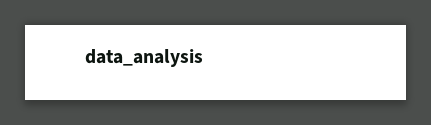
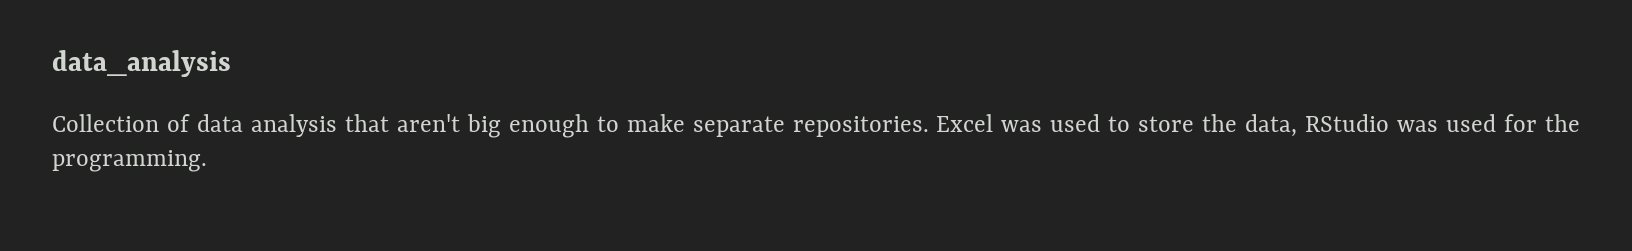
+ Collection of data analysis that aren't big enough to make separate repositories. Excel was used to store the data, RStudio was used for the programming.

